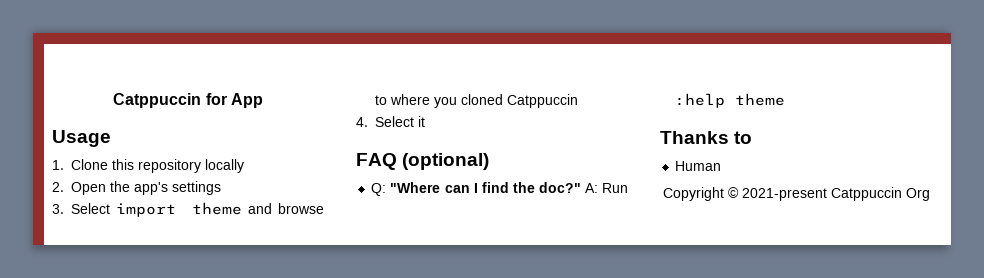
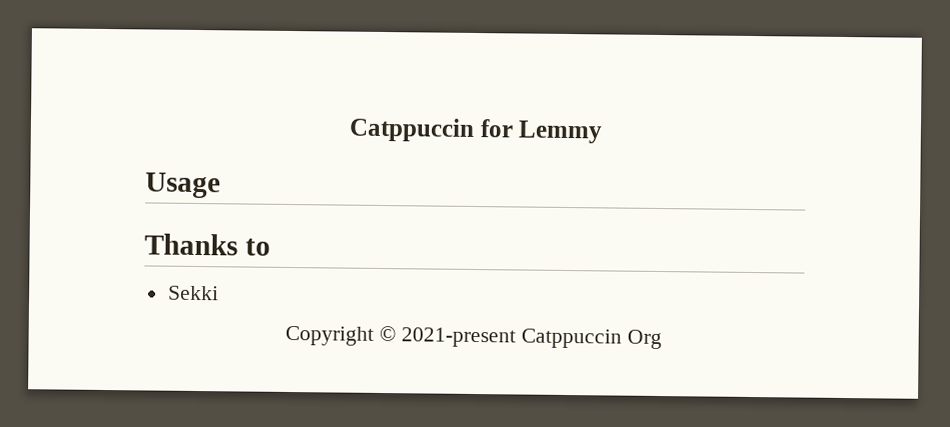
- Catppuccin for App
+ Catppuccin for Lemmy
- 1. Clone this repository locally
- 2. Open the app's settings
- 3. Select import theme and browse to where you cloned Catppuccin
- 4. Select it
- FAQ (optional)
- Q: "Where can I find the doc?" A: Run :help theme
- Human
+ Sekki

